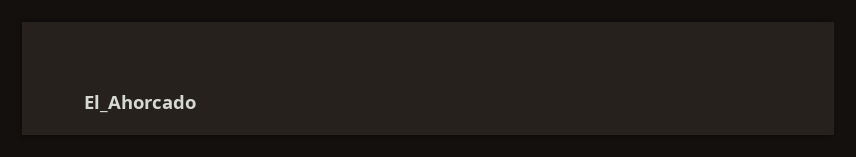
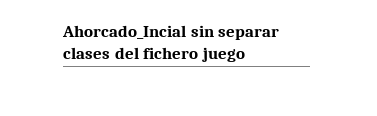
- El_Ahorcado
+ Ahorcado_Incial sin separar clases del fichero juego

